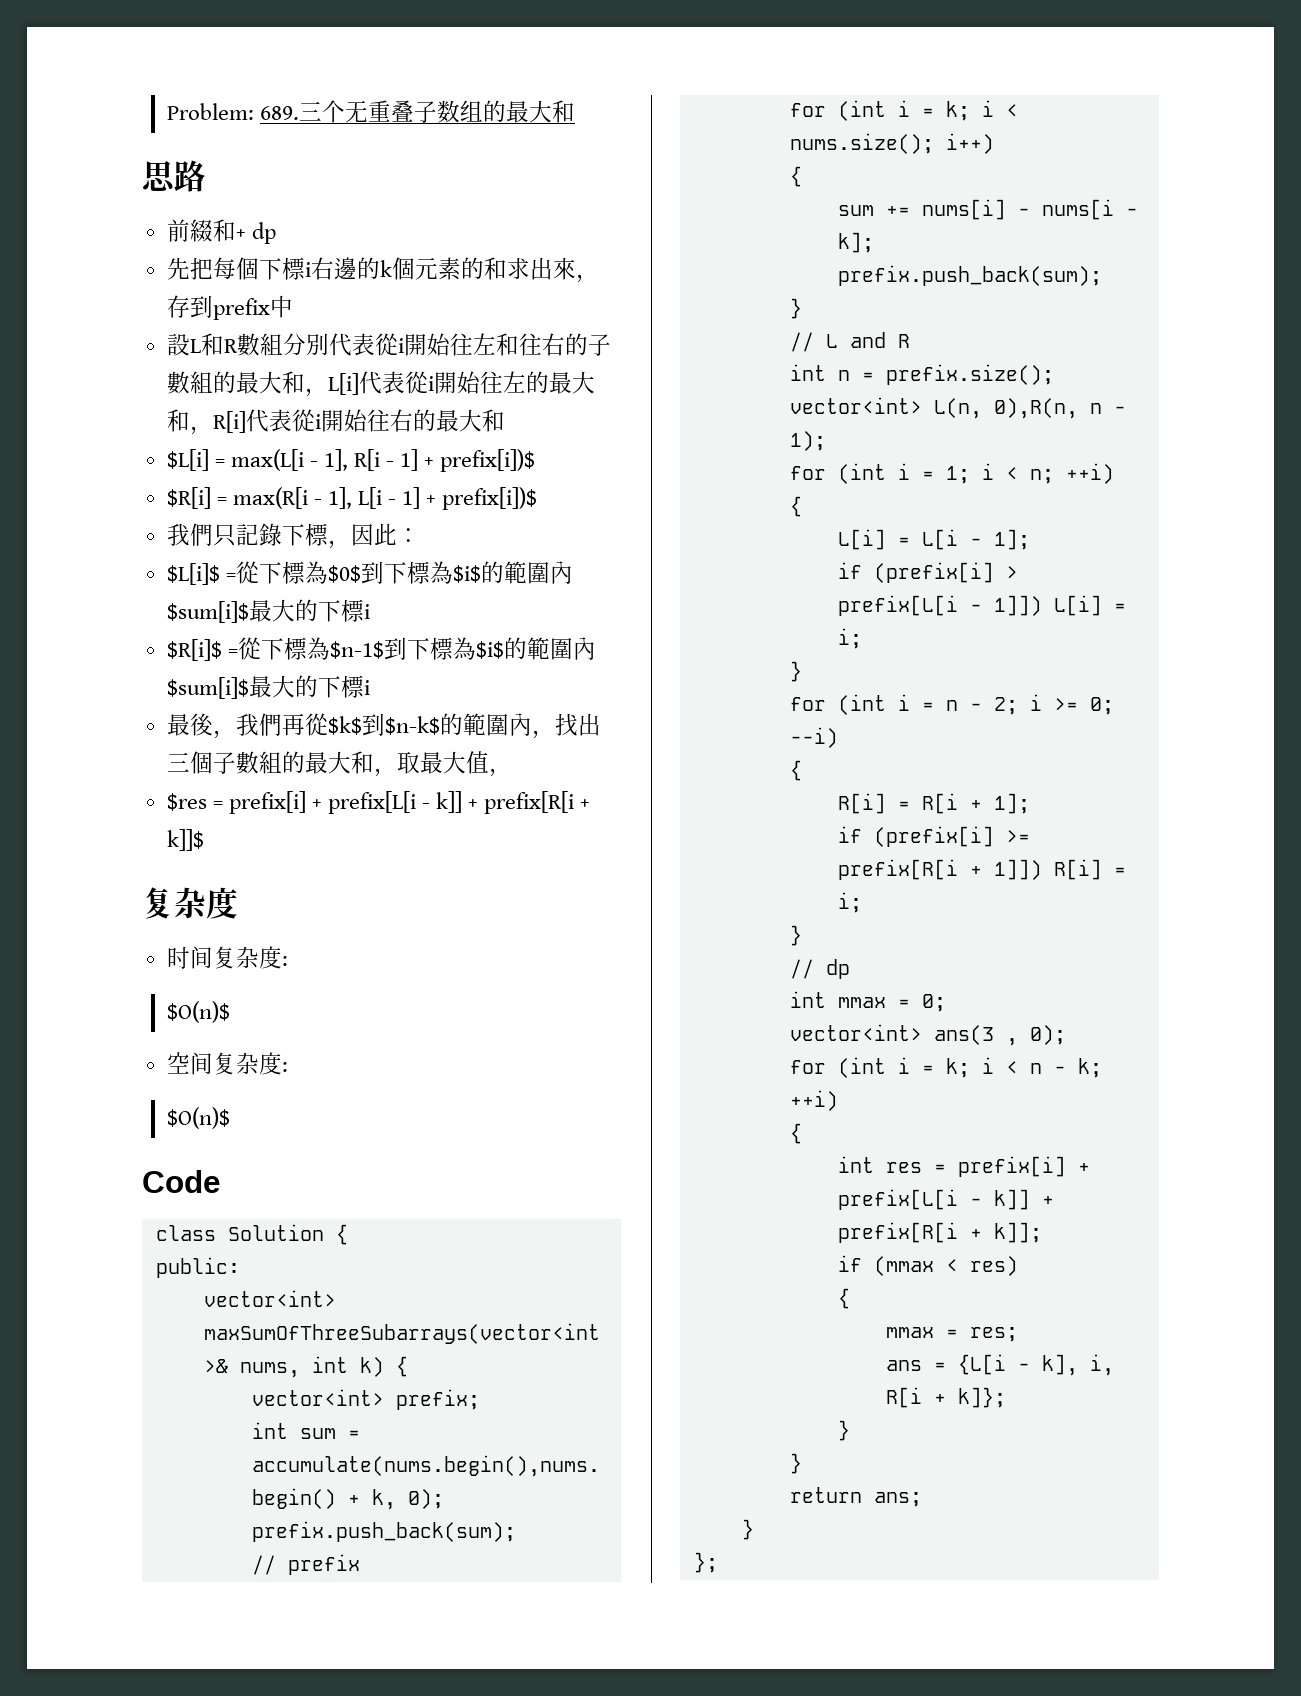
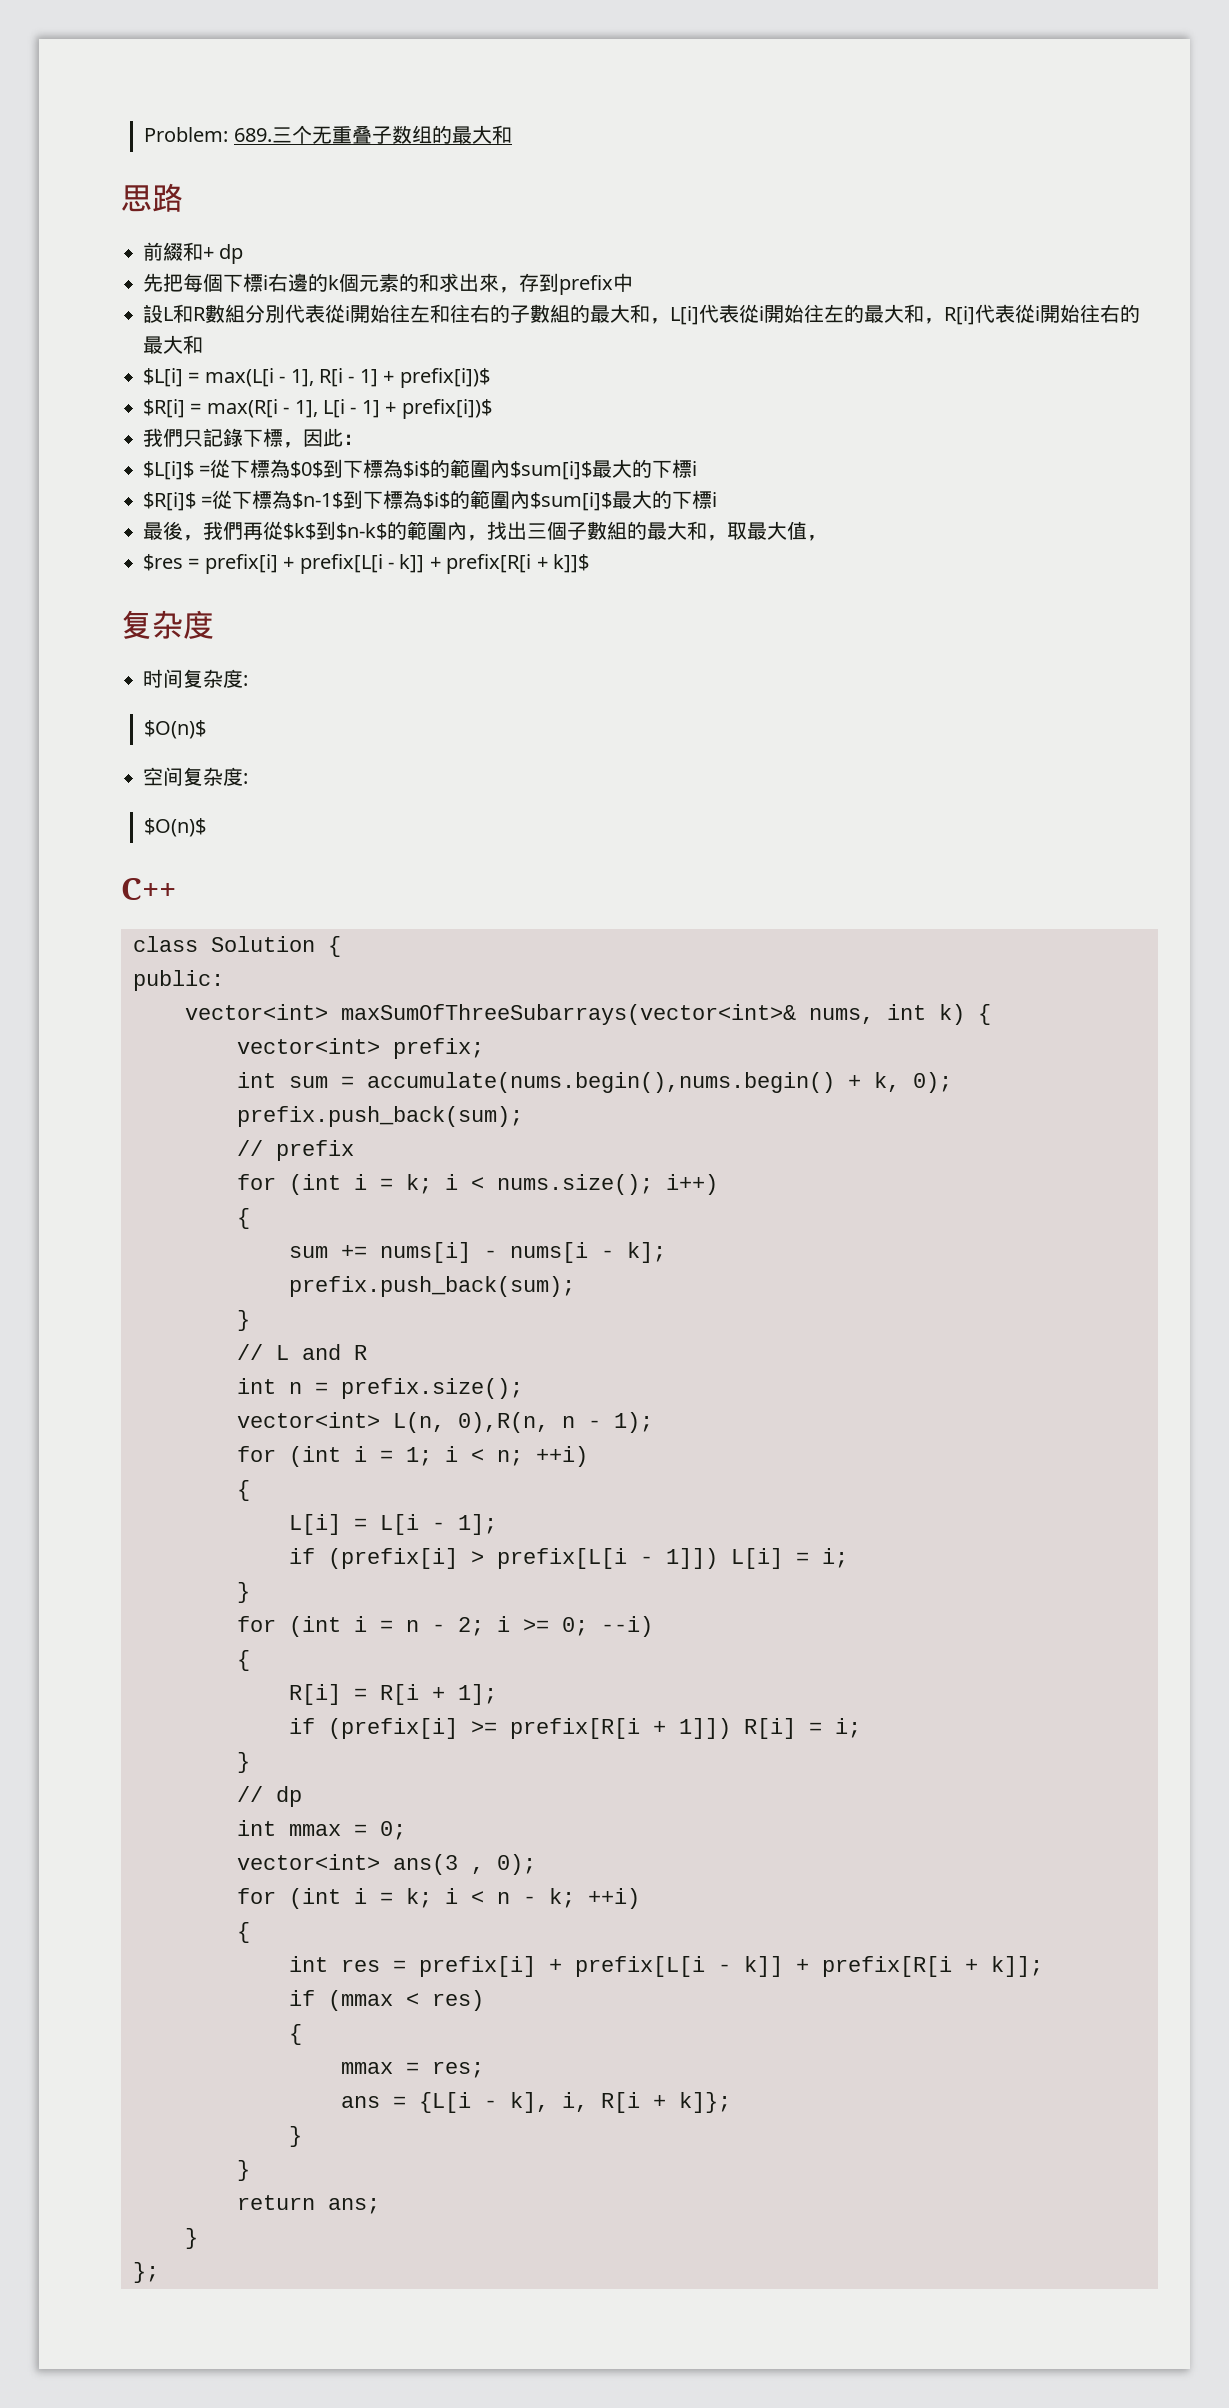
- Code
+ C++

